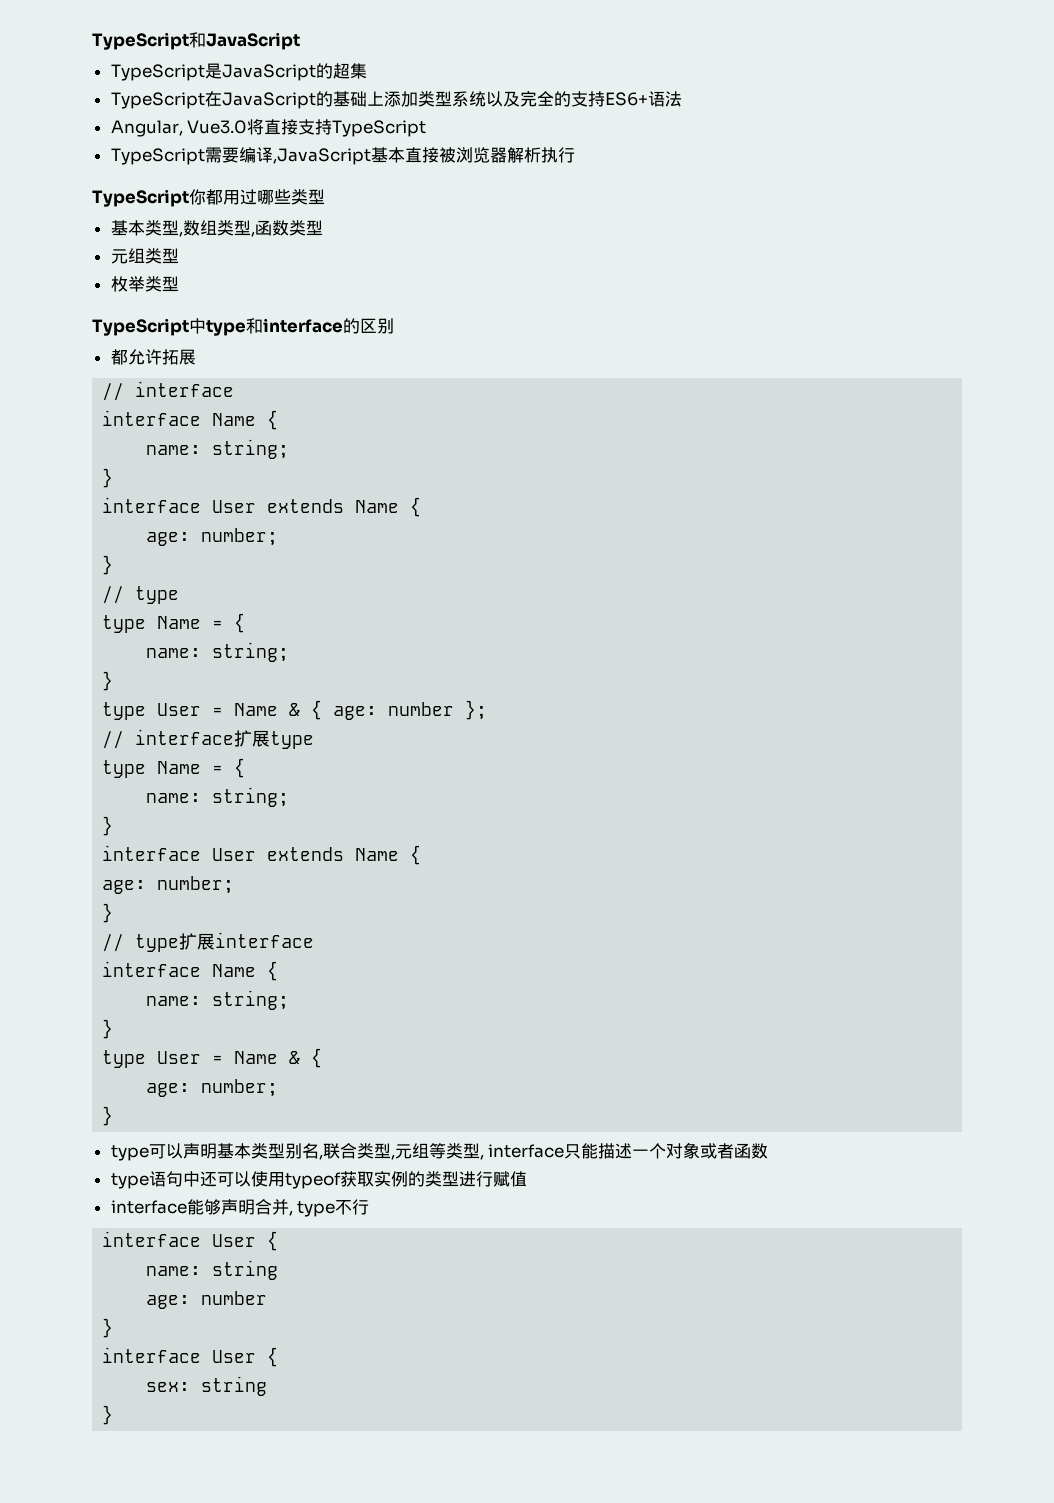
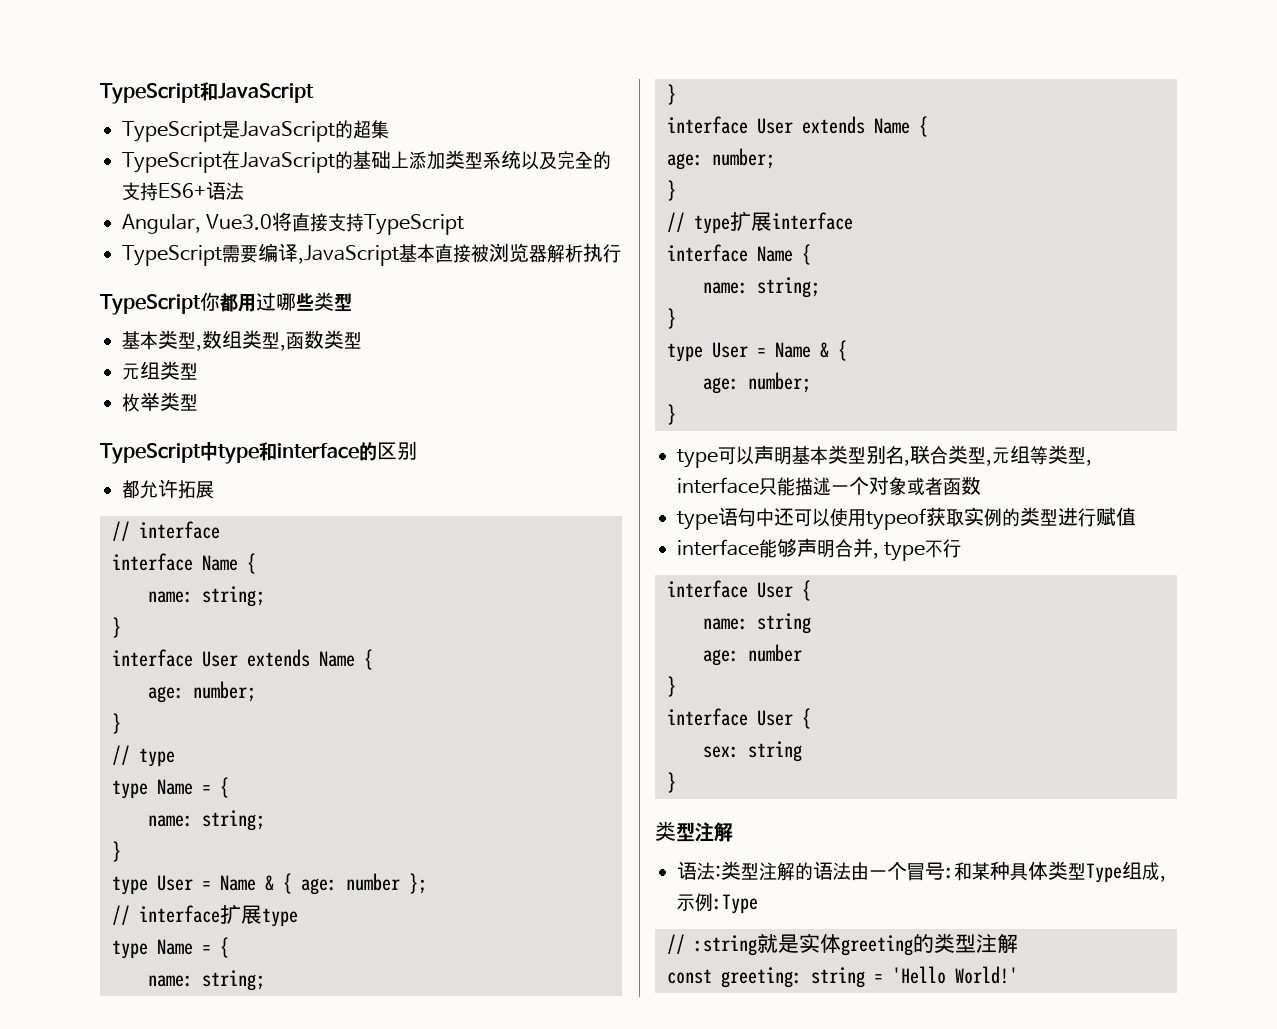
  sex: string
  }
+ 类型注解
+ 语法:类型注解的语法由一个冒号:和某种具体类型Type组成,示例:Type
+ // :string就是实体greeting的类型注解
+ const greeting: string = 'Hello World!'

